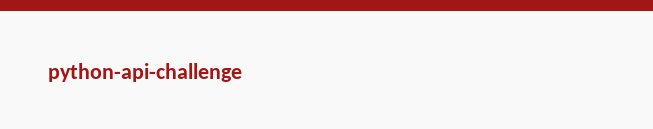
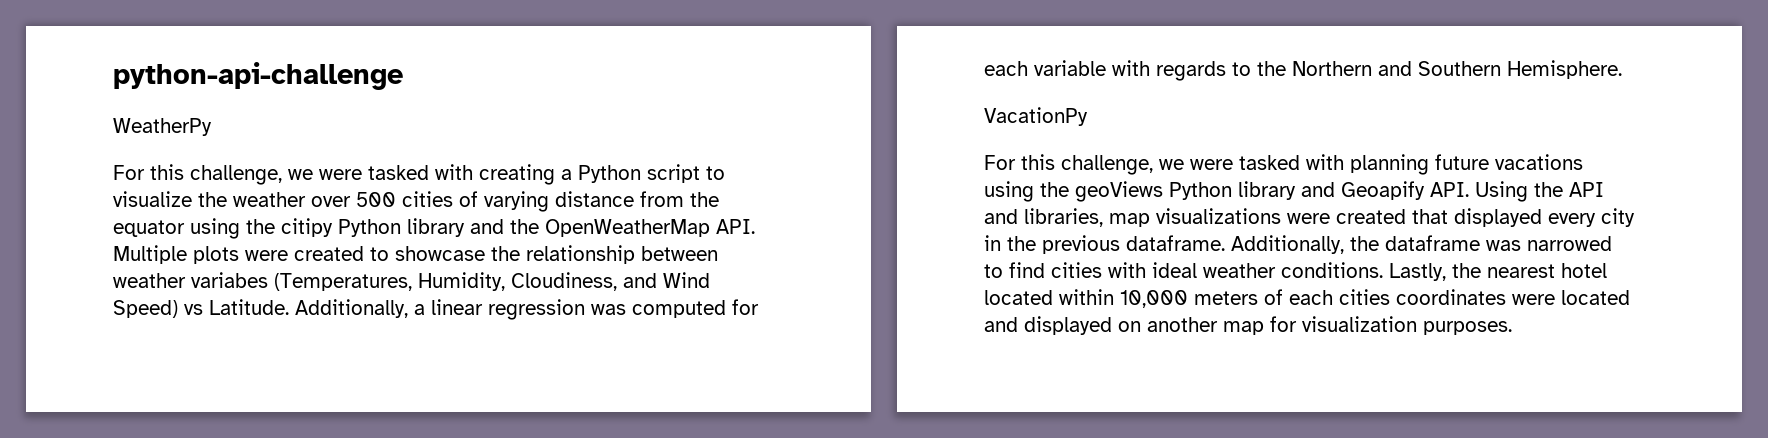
+ WeatherPy
+ For this challenge, we were tasked with creating a Python script to visualize the weather over 500 cities of varying distance from the equator using the citipy Python library and the OpenWeatherMap API. Multiple plots were created to showcase the relationship between weather variabes (Temperatures, Humidity, Cloudiness, and Wind Speed) vs Latitude. Additionally, a linear regression was computed for each variable with regards to the Northern and Southern Hemisphere.
+ VacationPy
+ For this challenge, we were tasked with planning future vacations using the geoViews Python library and Geoapify API. Using the API and libraries, map visualizations were created that displayed every city in the previous dataframe. Additionally, the dataframe was narrowed to find cities with ideal weather conditions. Lastly, the nearest hotel located within 10,000 meters of each cities coordinates were located and displayed on another map for visualization purposes.

